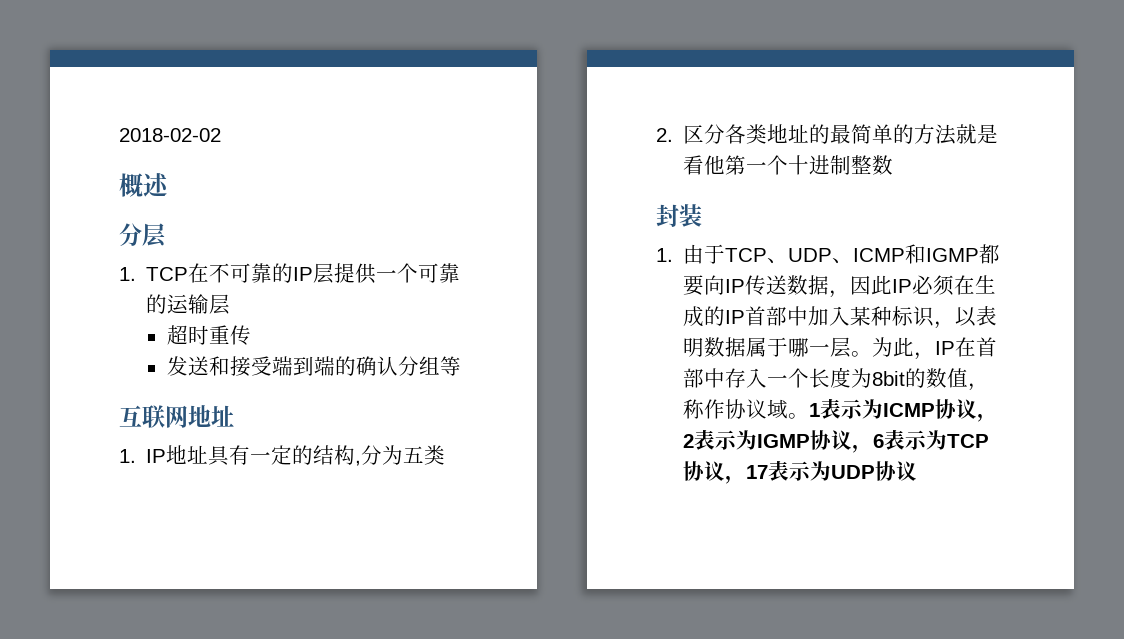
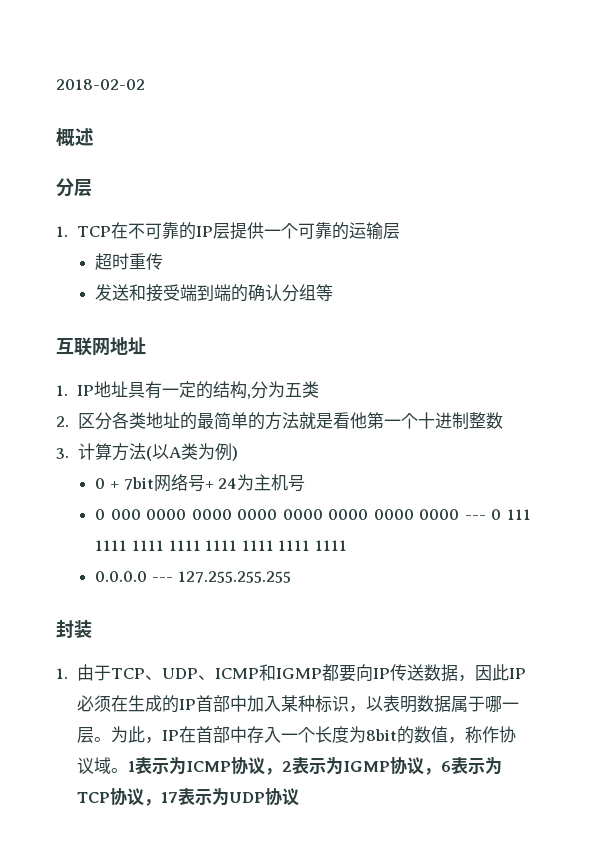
+ 3.计算方法(以A类为例)
+ 0 + 7bit网络号+ 24为主机号
+ 0 000 0000 0000 0000 0000 0000 0000 0000 --- 0 111 1111 1111 1111 1111 1111 1111 1111
+ 0.0.0.0 --- 127.255.255.255

